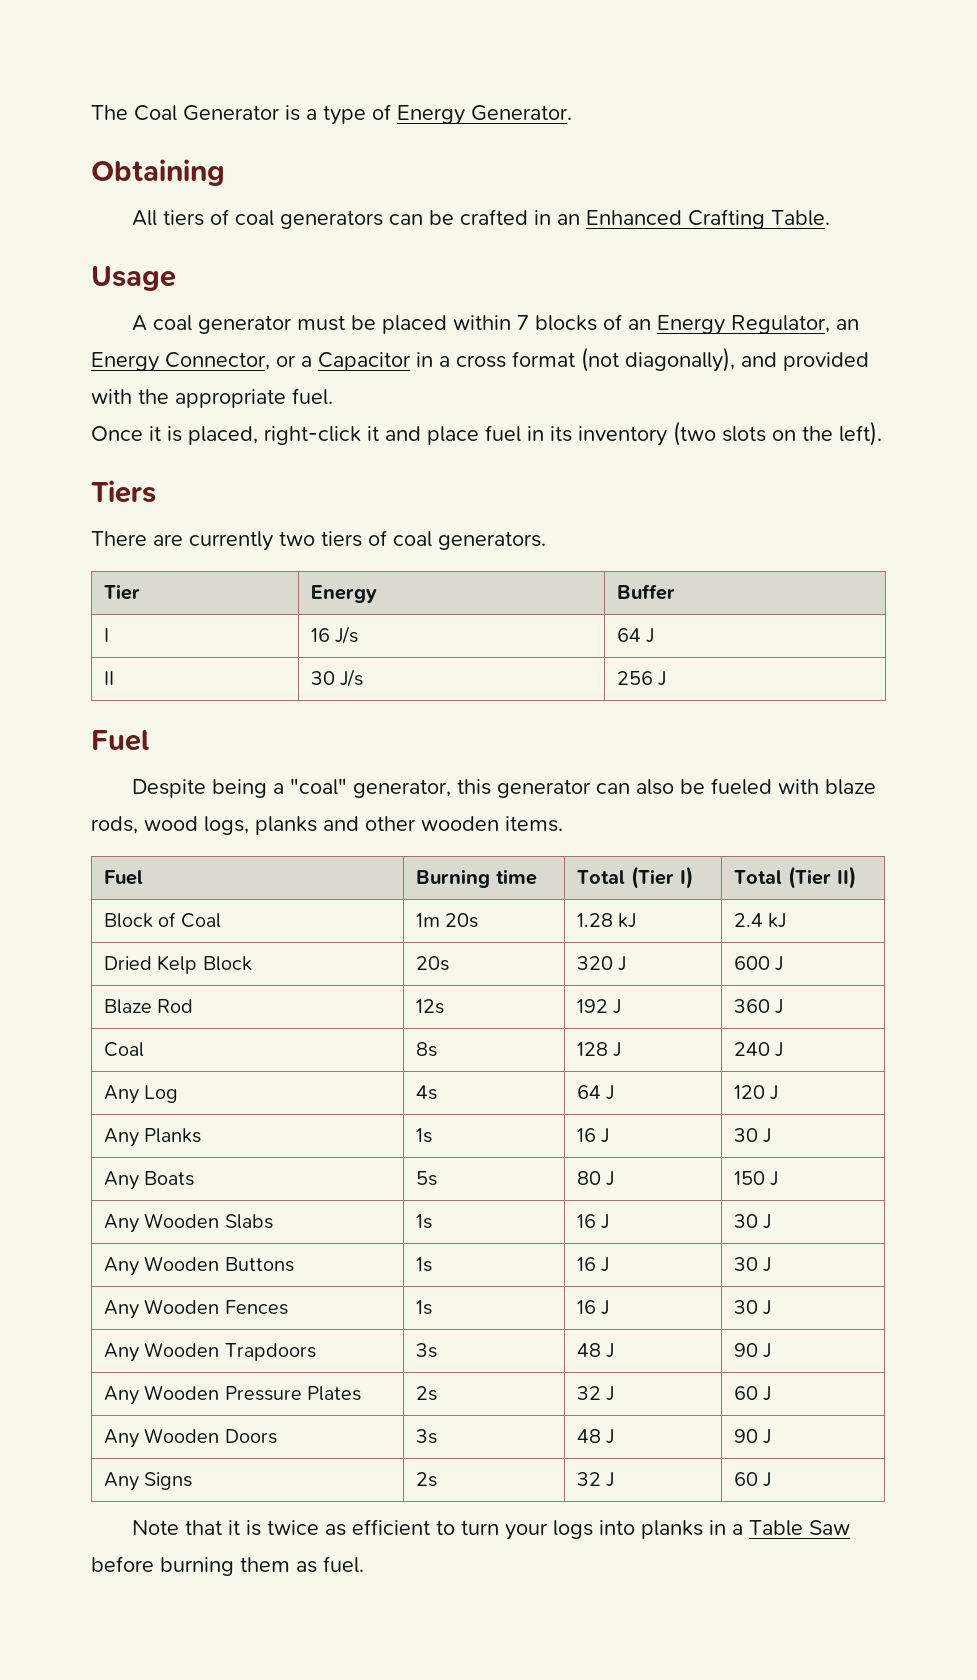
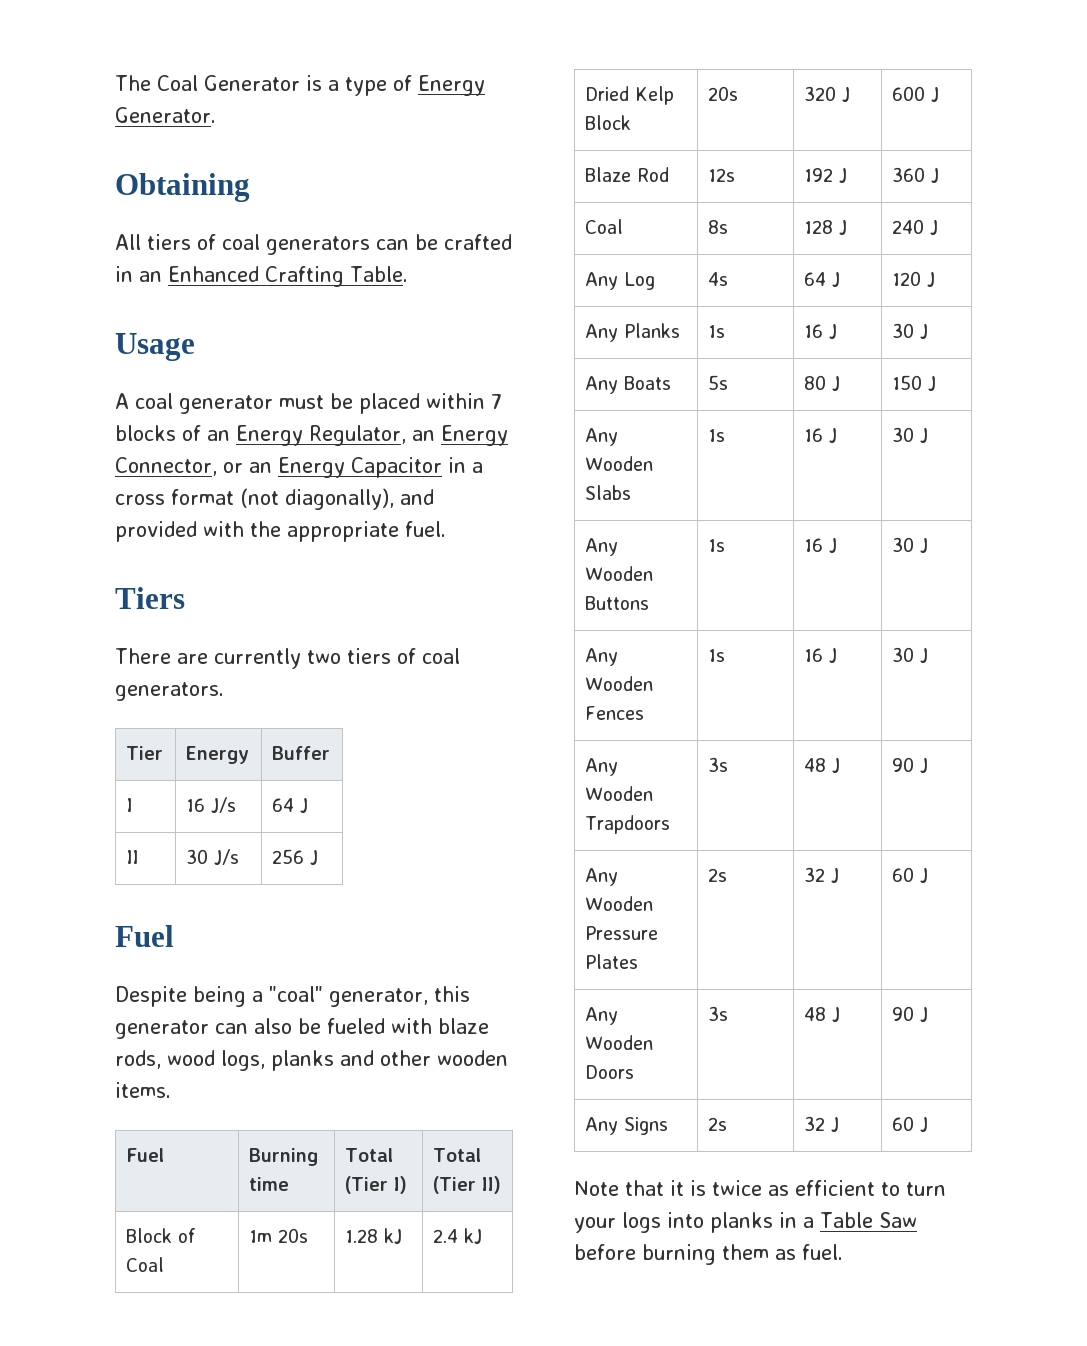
- A coal generator must be placed within 7 blocks of an Energy Regulator, an Energy Connector, or a Capacitor in a cross format (not diagonally), and provided with the appropriate fuel.
+ A coal generator must be placed within 7 blocks of an Energy Regulator, an Energy Connector, or an Energy Capacitor in a cross format (not diagonally), and provided with the appropriate fuel.
- Once it is placed, right-click it and place fuel in its inventory (two slots on the left).

